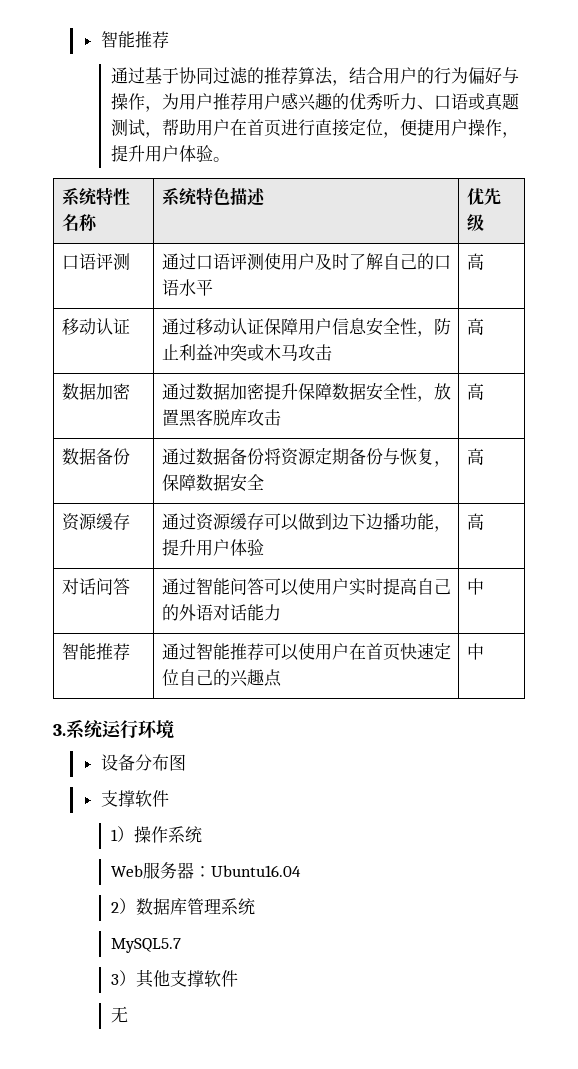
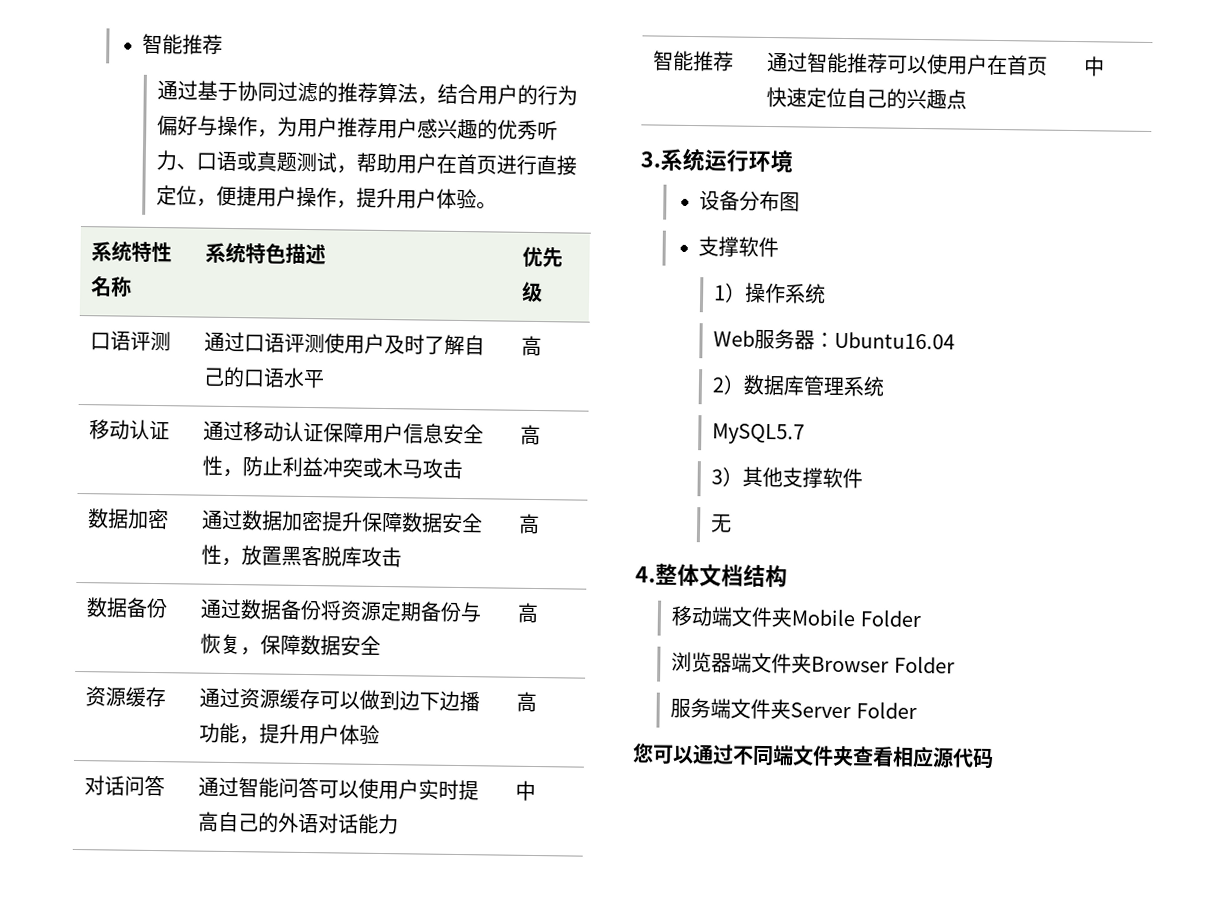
+ 4.整体文档结构
+ 移动端文件夹Mobile Folder
+ 浏览器端文件夹Browser Folder
+ 服务端文件夹Server Folder
+ 您可以通过不同端文件夹查看相应源代码

